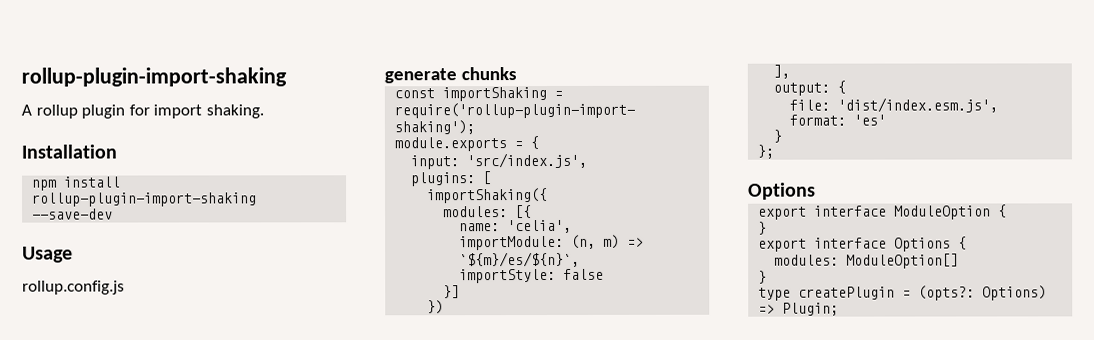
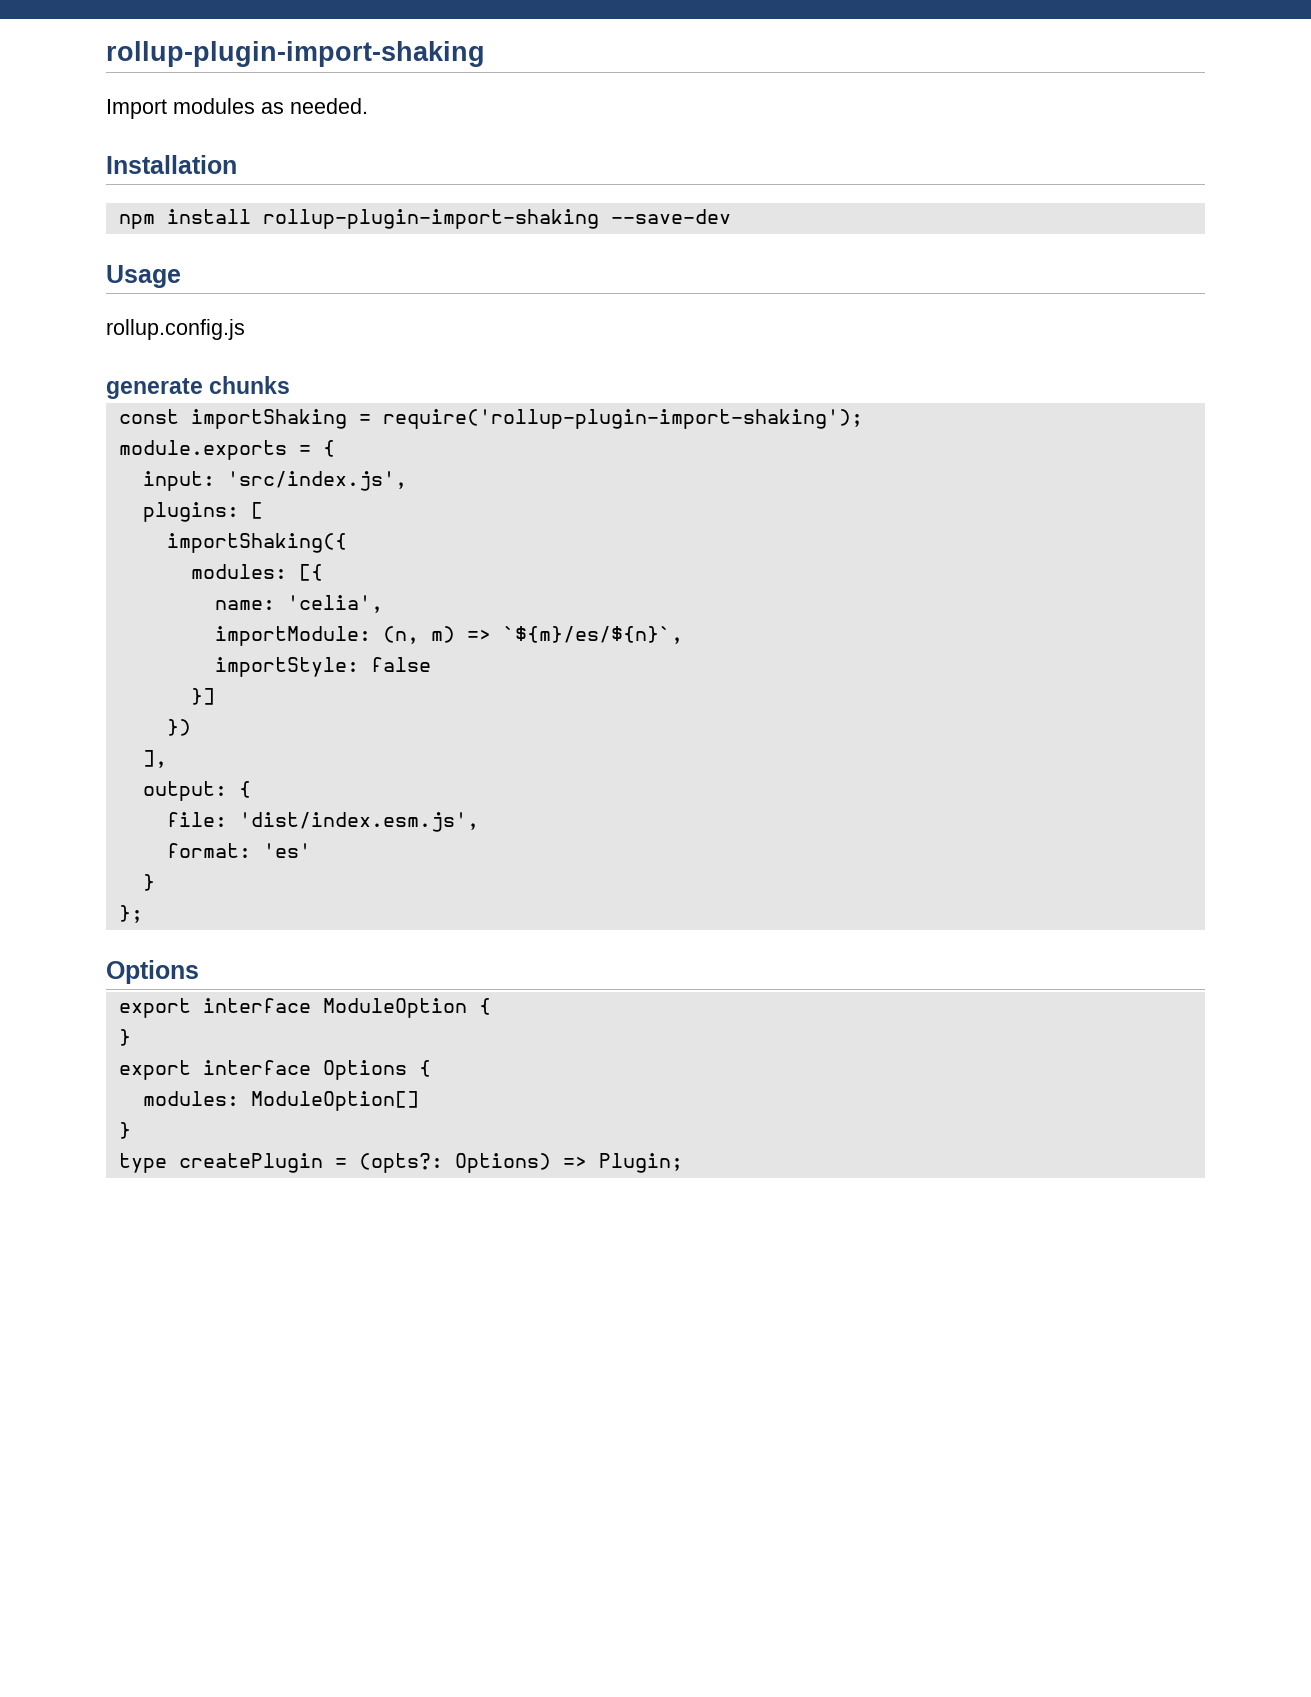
- A rollup plugin for import shaking.
+ Import modules as needed.

